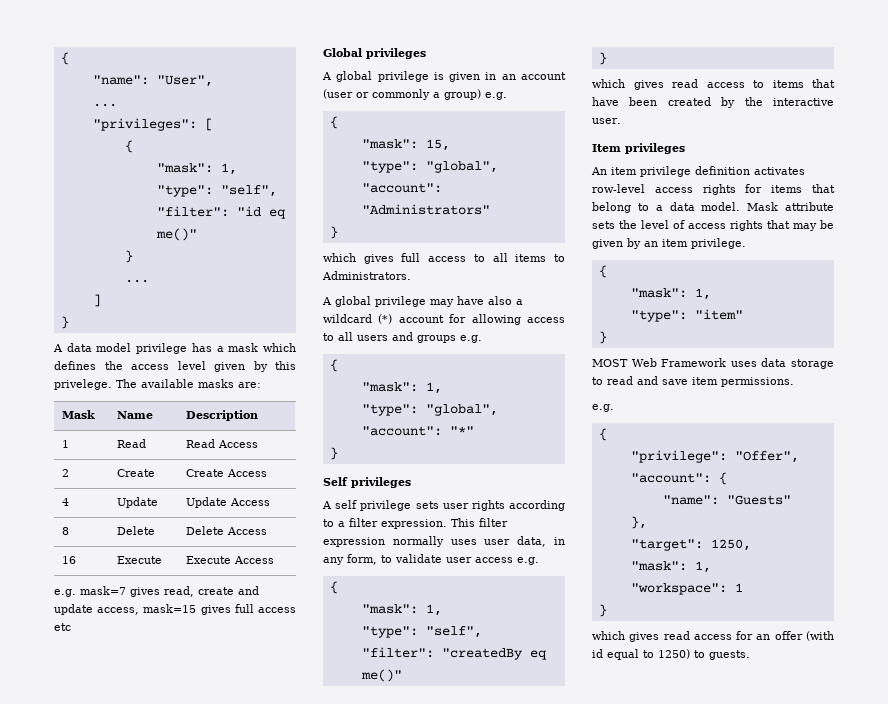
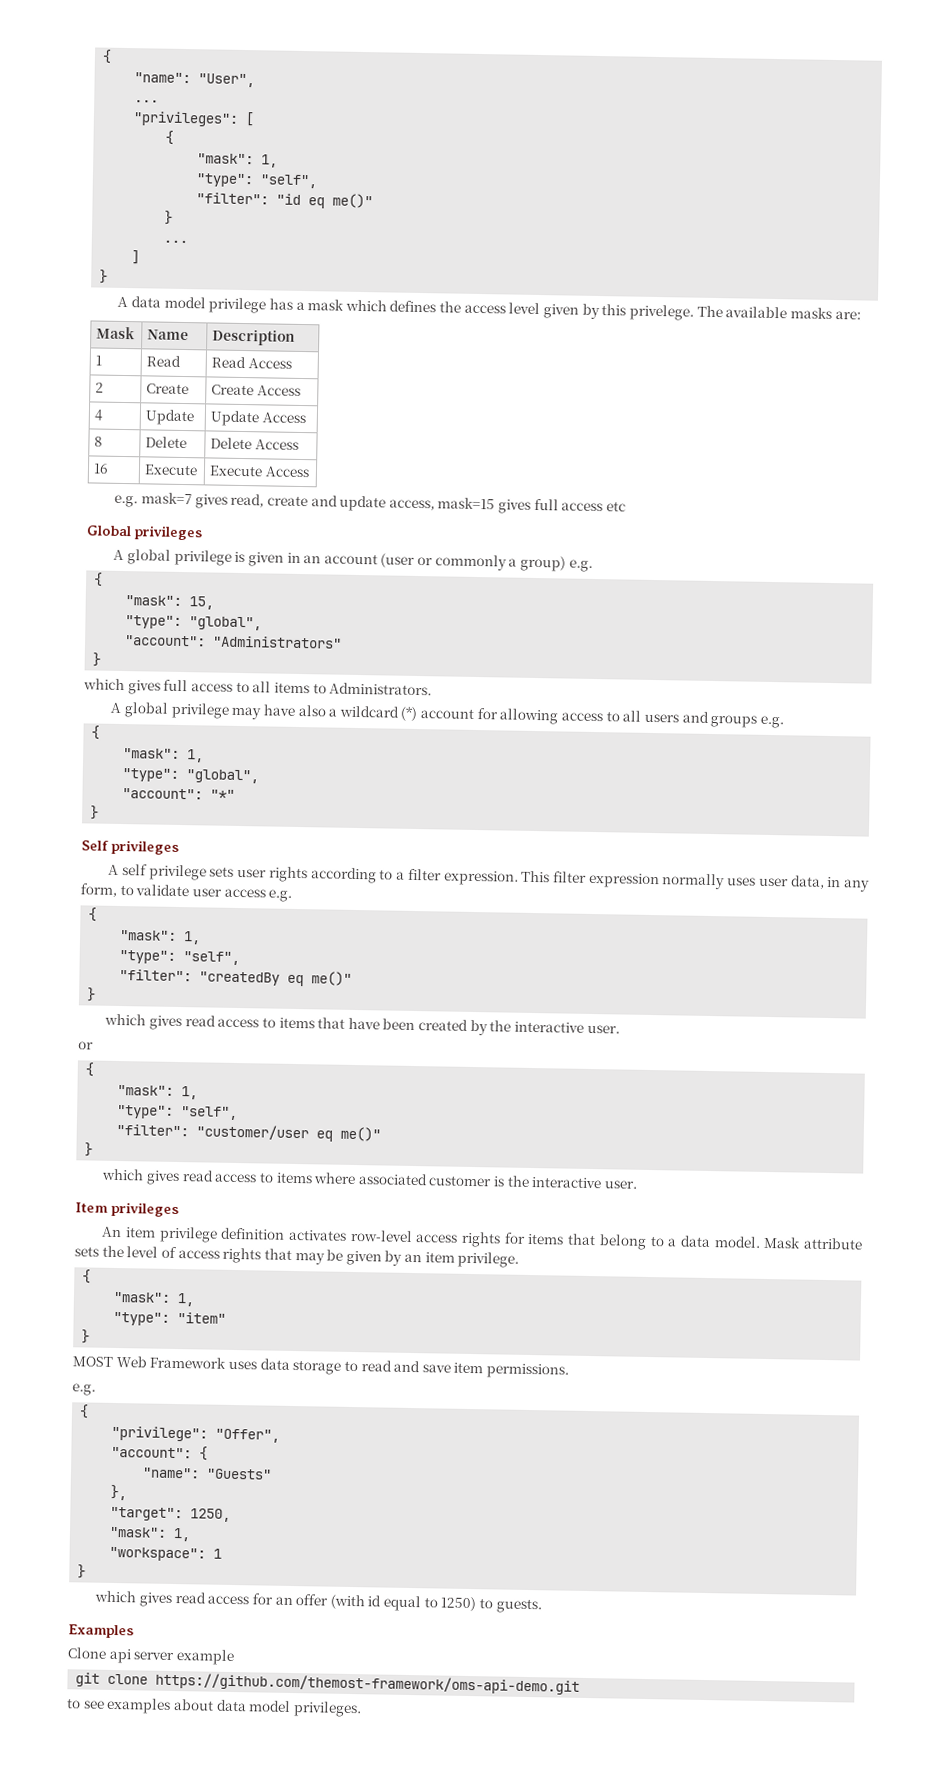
  which gives read access to items that have been created by the interactive user.
+ or
+ {
+ "mask": 1,
+ "type": "self",
+ "filter": "customer/user eq me()"
+ }
+ which gives read access to items where associated customer is the interactive user.
+ Examples
+ Clone api server example
+ git clone https://github.com/themost-framework/oms-api-demo.git
+ to see examples about data model privileges.

